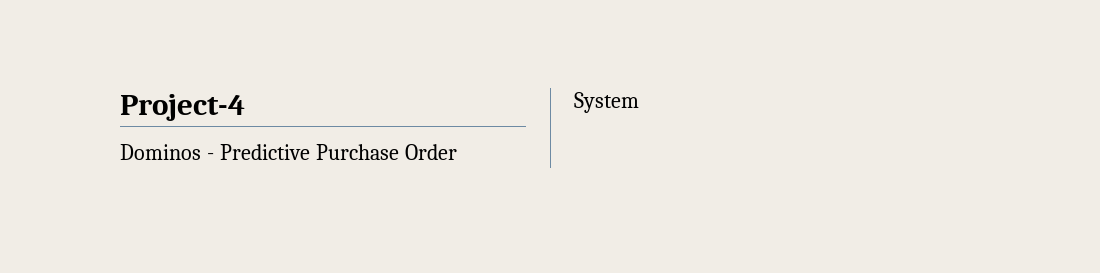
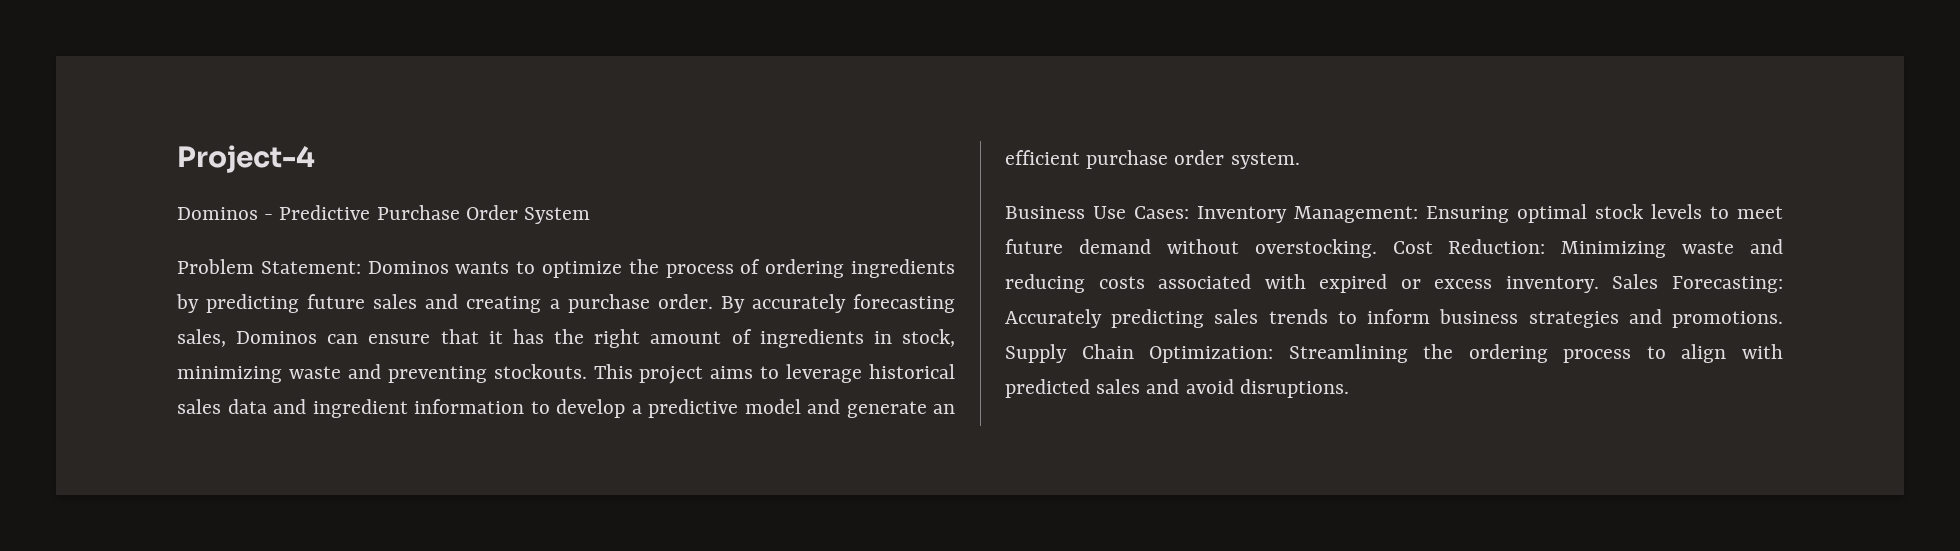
+ Problem Statement: Dominos wants to optimize the process of ordering ingredients by predicting future sales and creating a purchase order. By accurately forecasting sales, Dominos can ensure that it has the right amount of ingredients in stock, minimizing waste and preventing stockouts. This project aims to leverage historical sales data and ingredient information to develop a predictive model and generate an efficient purchase order system.
+ Business Use Cases: Inventory Management: Ensuring optimal stock levels to meet future demand without overstocking. Cost Reduction: Minimizing waste and reducing costs associated with expired or excess inventory. Sales Forecasting: Accurately predicting sales trends to inform business strategies and promotions. Supply Chain Optimization: Streamlining the ordering process to align with predicted sales and avoid disruptions.

